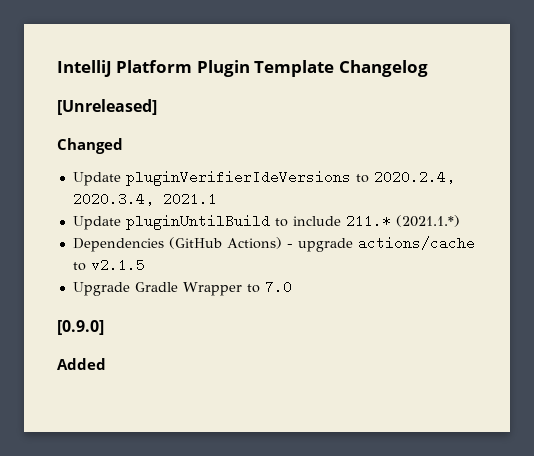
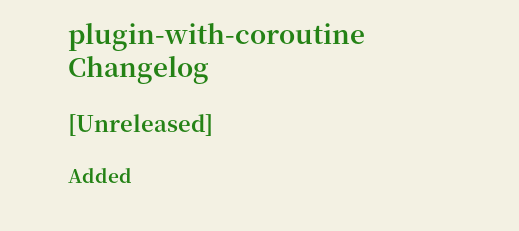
- IntelliJ Platform Plugin Template Changelog
+ plugin-with-coroutine Changelog
  [Unreleased]
- Changed
- Update pluginVerifierIdeVersions to 2020.2.4, 2020.3.4, 2021.1
- Update pluginUntilBuild to include 211.* (2021.1.*)
- Dependencies (GitHub Actions) - upgrade actions/cache to v2.1.5
- Upgrade Gradle Wrapper to 7.0
- [0.9.0]

